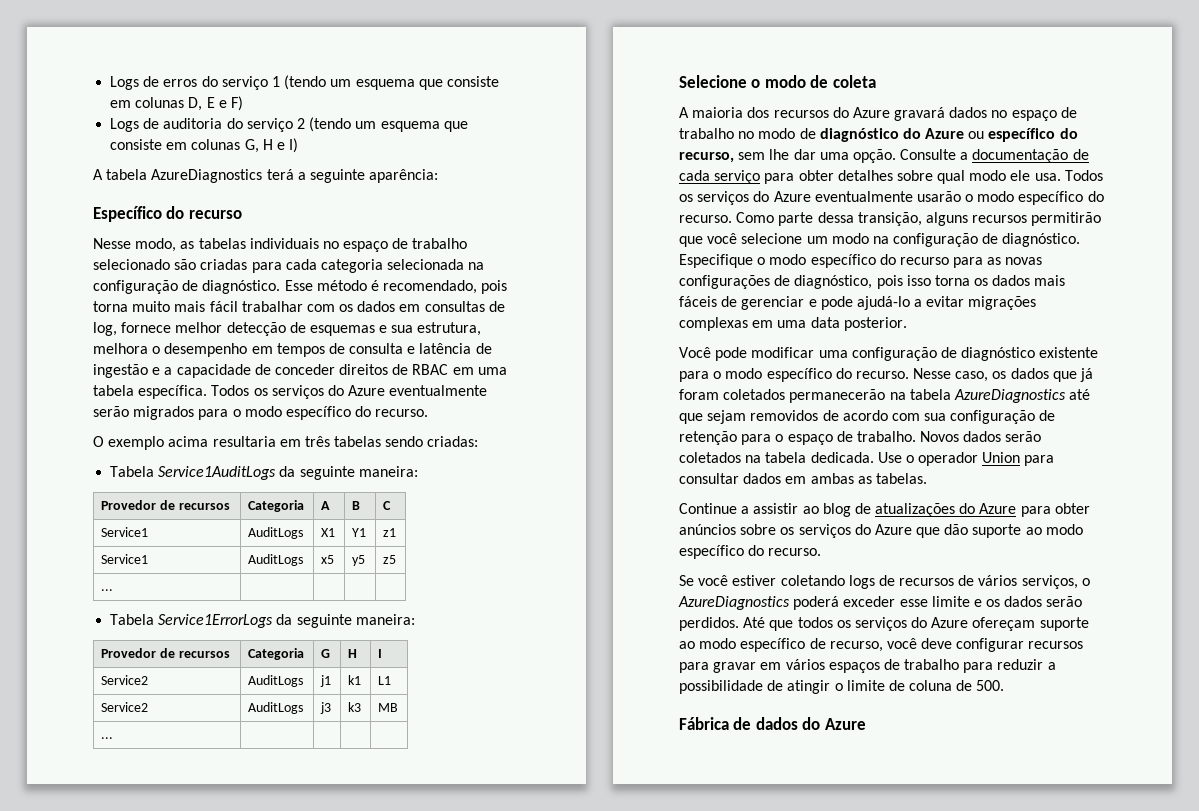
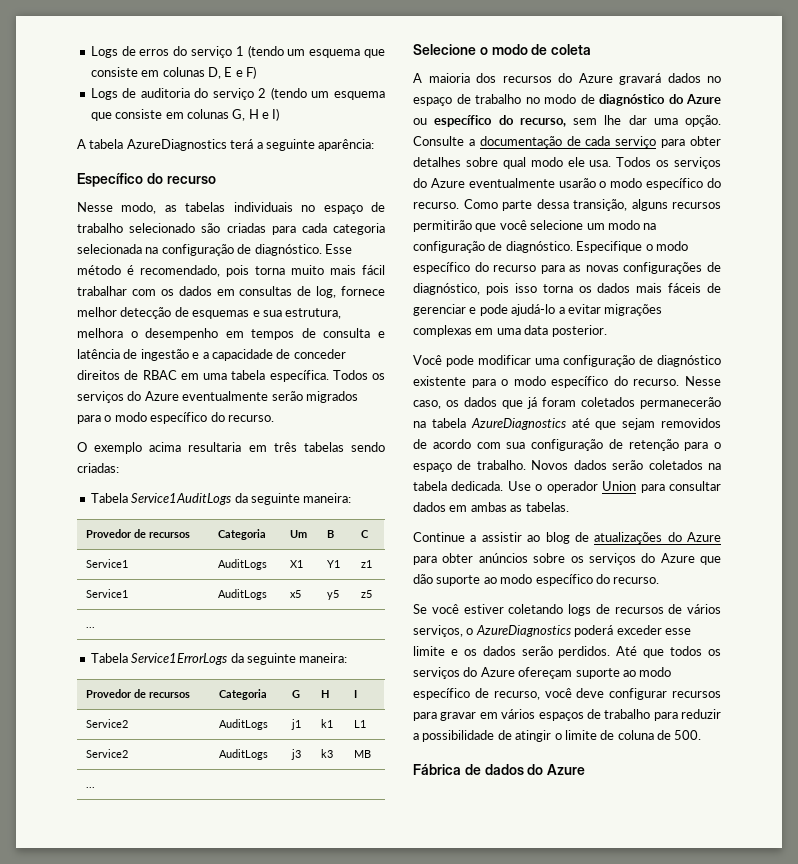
- Provedor de recursos | Categoria | A | B | C
+ Provedor de recursos | Categoria | Um | B | C

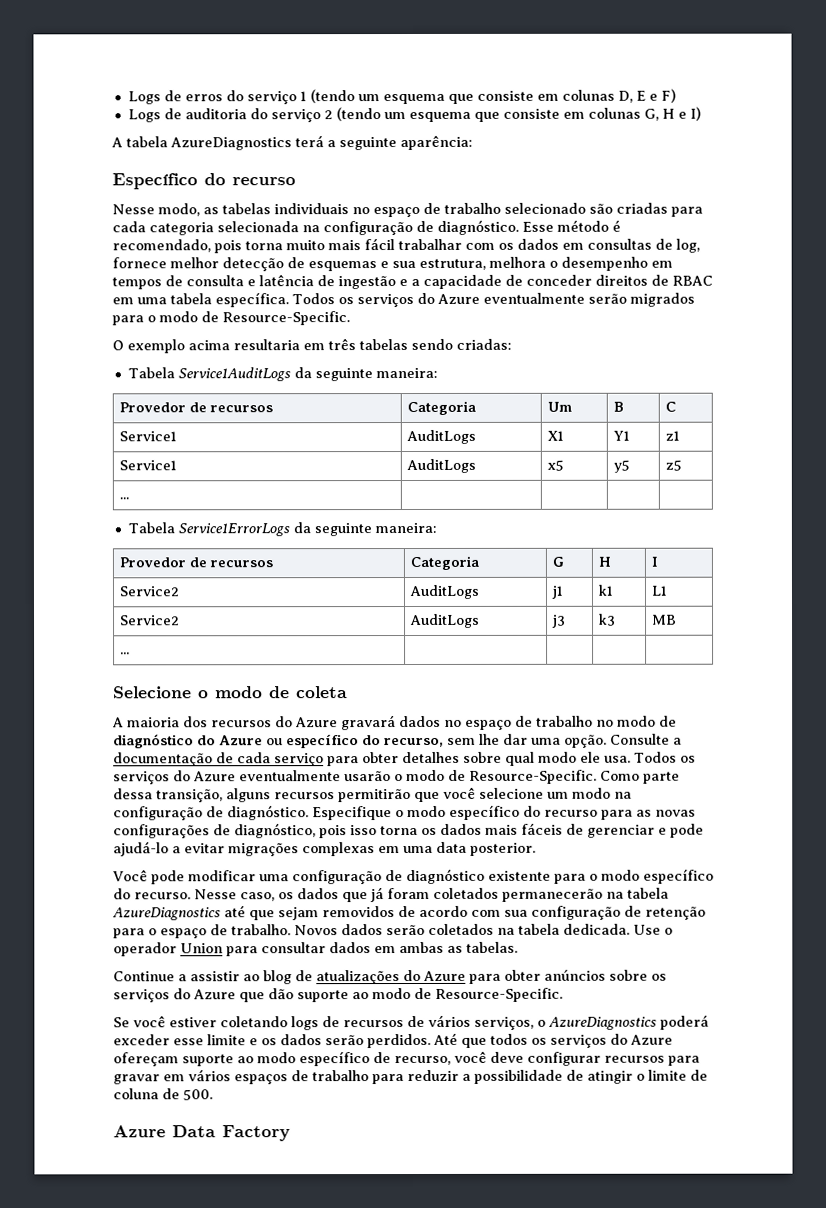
- Todos os serviços do Azure eventualmente serão migrados para o modo específico do recurso.
+ Todos os serviços do Azure eventualmente serão migrados para o modo de Resource-Specific.
- Todos os serviços do Azure eventualmente usarão o modo específico do recurso.
+ Todos os serviços do Azure eventualmente usarão o modo de Resource-Specific.
- Continue a assistir ao blog de atualizações do Azure para obter anúncios sobre os serviços do Azure que dão suporte ao modo específico do recurso.
+ Continue a assistir ao blog de atualizações do Azure para obter anúncios sobre os serviços do Azure que dão suporte ao modo de Resource-Specific.
- Fábrica de dados do Azure
+ Azure Data Factory

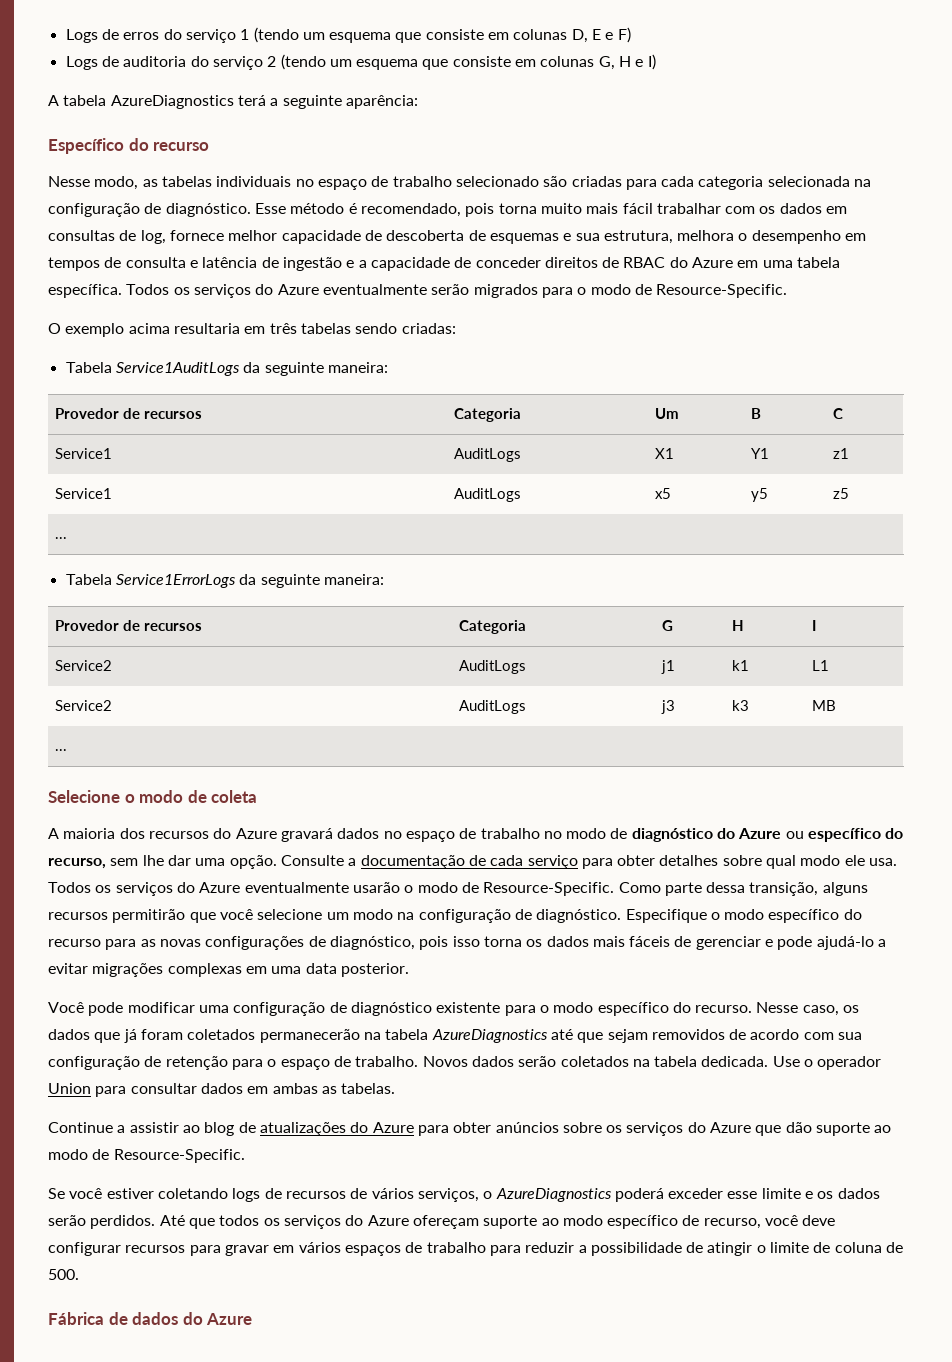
- Esse método é recomendado, pois torna muito mais fácil trabalhar com os dados em consultas de log, fornece melhor detecção de esquemas e sua estrutura, melhora o desempenho em tempos de consulta e latência de ingestão e a capacidade de conceder direitos de RBAC em uma tabela específica.
+ Esse método é recomendado, pois torna muito mais fácil trabalhar com os dados em consultas de log, fornece melhor capacidade de descoberta de esquemas e sua estrutura, melhora o desempenho em tempos de consulta e latência de ingestão e a capacidade de conceder direitos de RBAC do Azure em uma tabela específica.
- Azure Data Factory
+ Fábrica de dados do Azure

